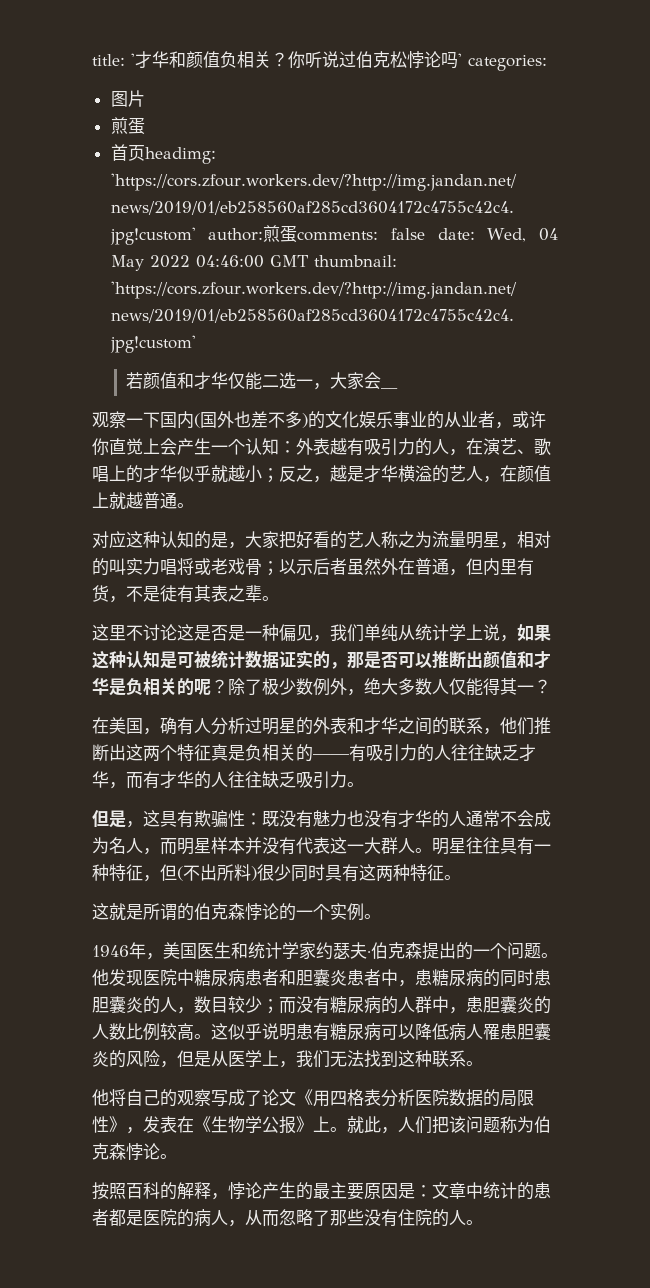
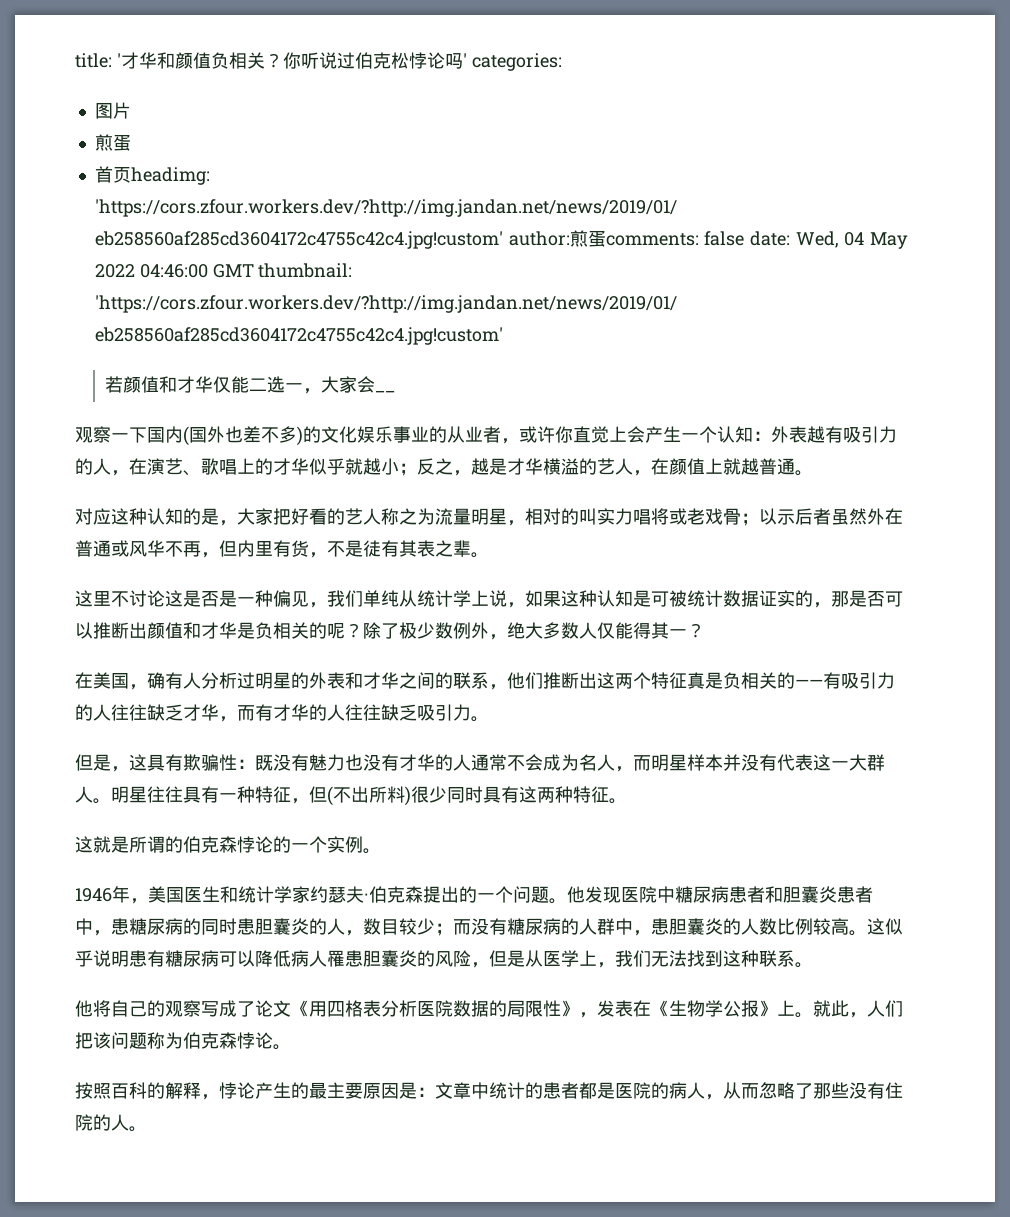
- 对应这种认知的是，大家把好看的艺人称之为流量明星，相对的叫实力唱将或老戏骨；以示后者虽然外在普通，但内里有货，不是徒有其表之辈。
+ 对应这种认知的是，大家把好看的艺人称之为流量明星，相对的叫实力唱将或老戏骨；以示后者虽然外在普通或风华不再，但内里有货，不是徒有其表之辈。

